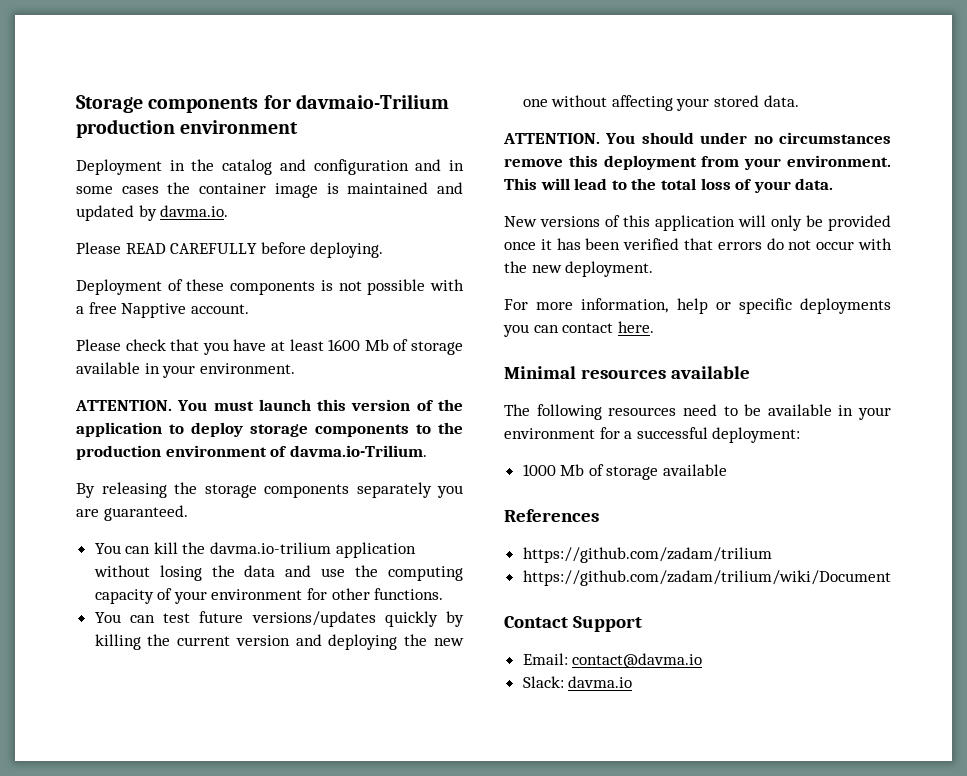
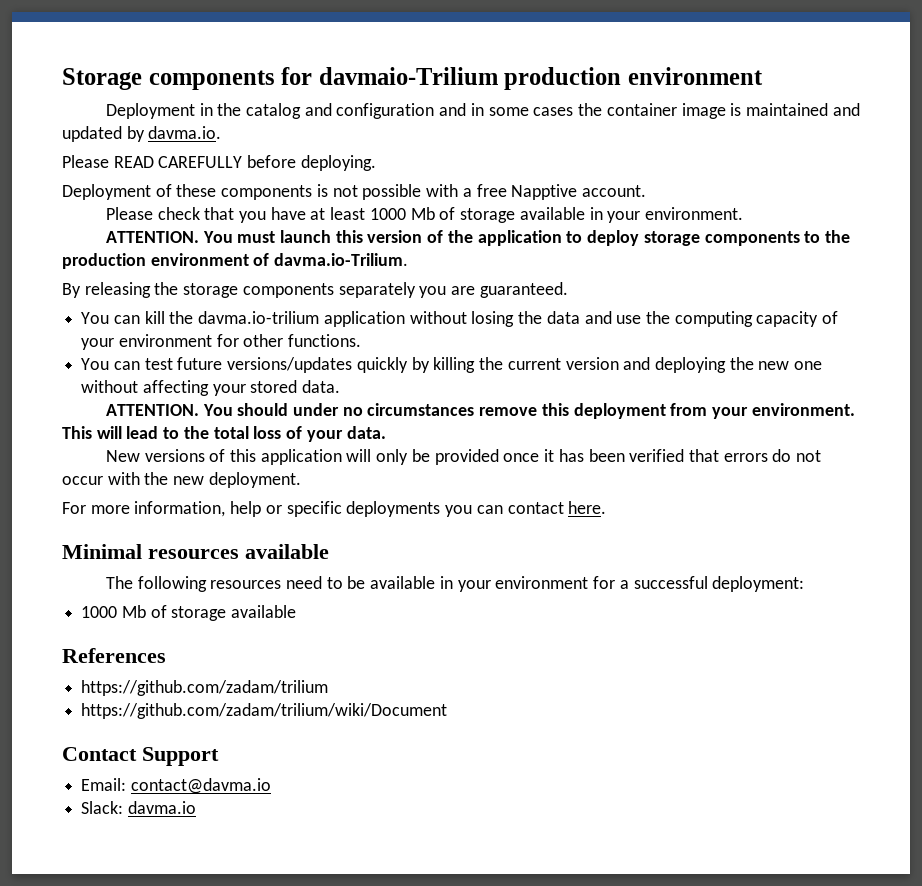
- Please check that you have at least 1600 Mb of storage available in your environment.
+ Please check that you have at least 1000 Mb of storage available in your environment.

